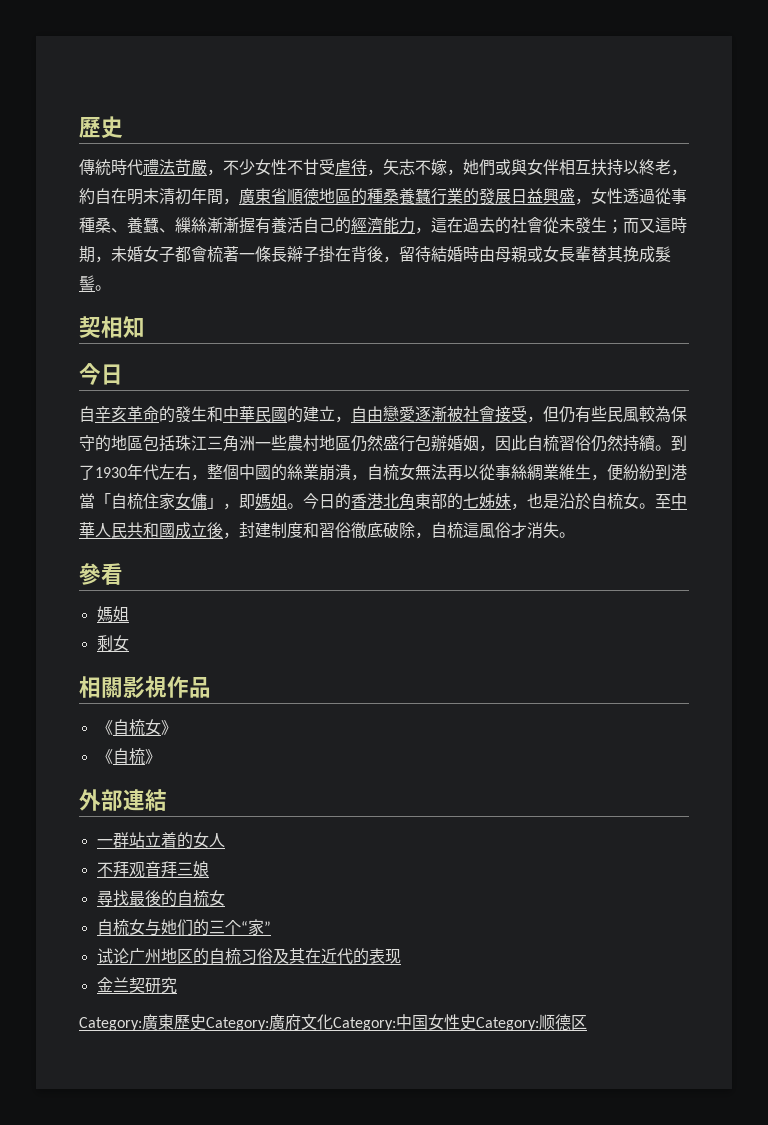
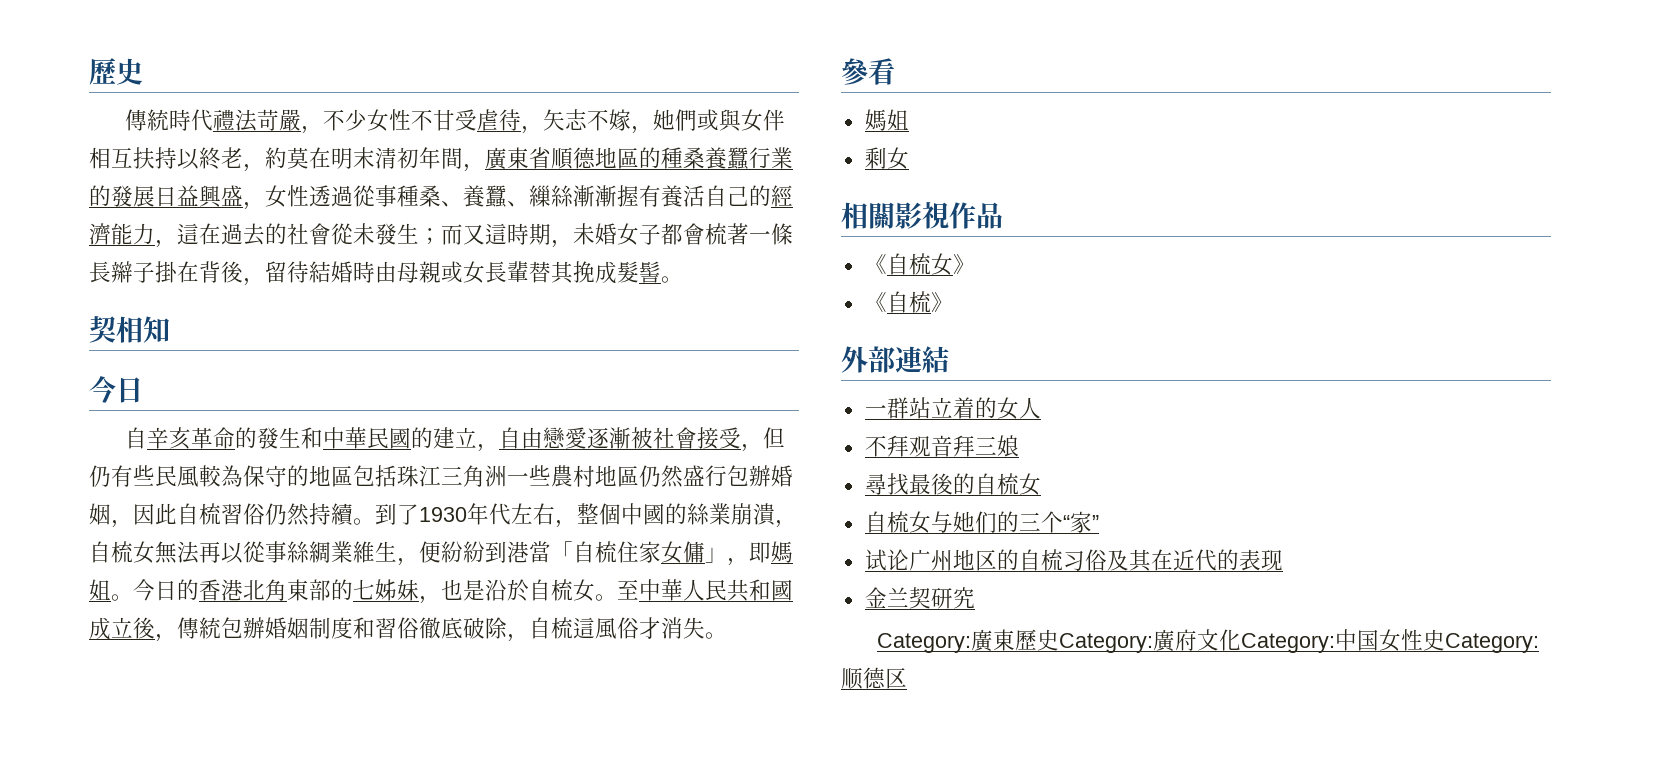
- 傳統時代禮法苛嚴，不少女性不甘受虐待，矢志不嫁，她們或與女伴相互扶持以終老，約自在明末清初年間，廣東省順德地區的種桑養蠶行業的發展日益興盛，女性透過從事種桑、養蠶、繅絲漸漸握有養活自己的經濟能力，這在過去的社會從未發生；
+ 傳統時代禮法苛嚴，不少女性不甘受虐待，矢志不嫁，她們或與女伴相互扶持以終老，約莫在明末清初年間，廣東省順德地區的種桑養蠶行業的發展日益興盛，女性透過從事種桑、養蠶、繅絲漸漸握有養活自己的經濟能力，這在過去的社會從未發生；
- 至中華人民共和國成立後，封建制度和習俗徹底破除，自梳這風俗才消失。
+ 至中華人民共和國成立後，傳統包辦婚姻制度和習俗徹底破除，自梳這風俗才消失。

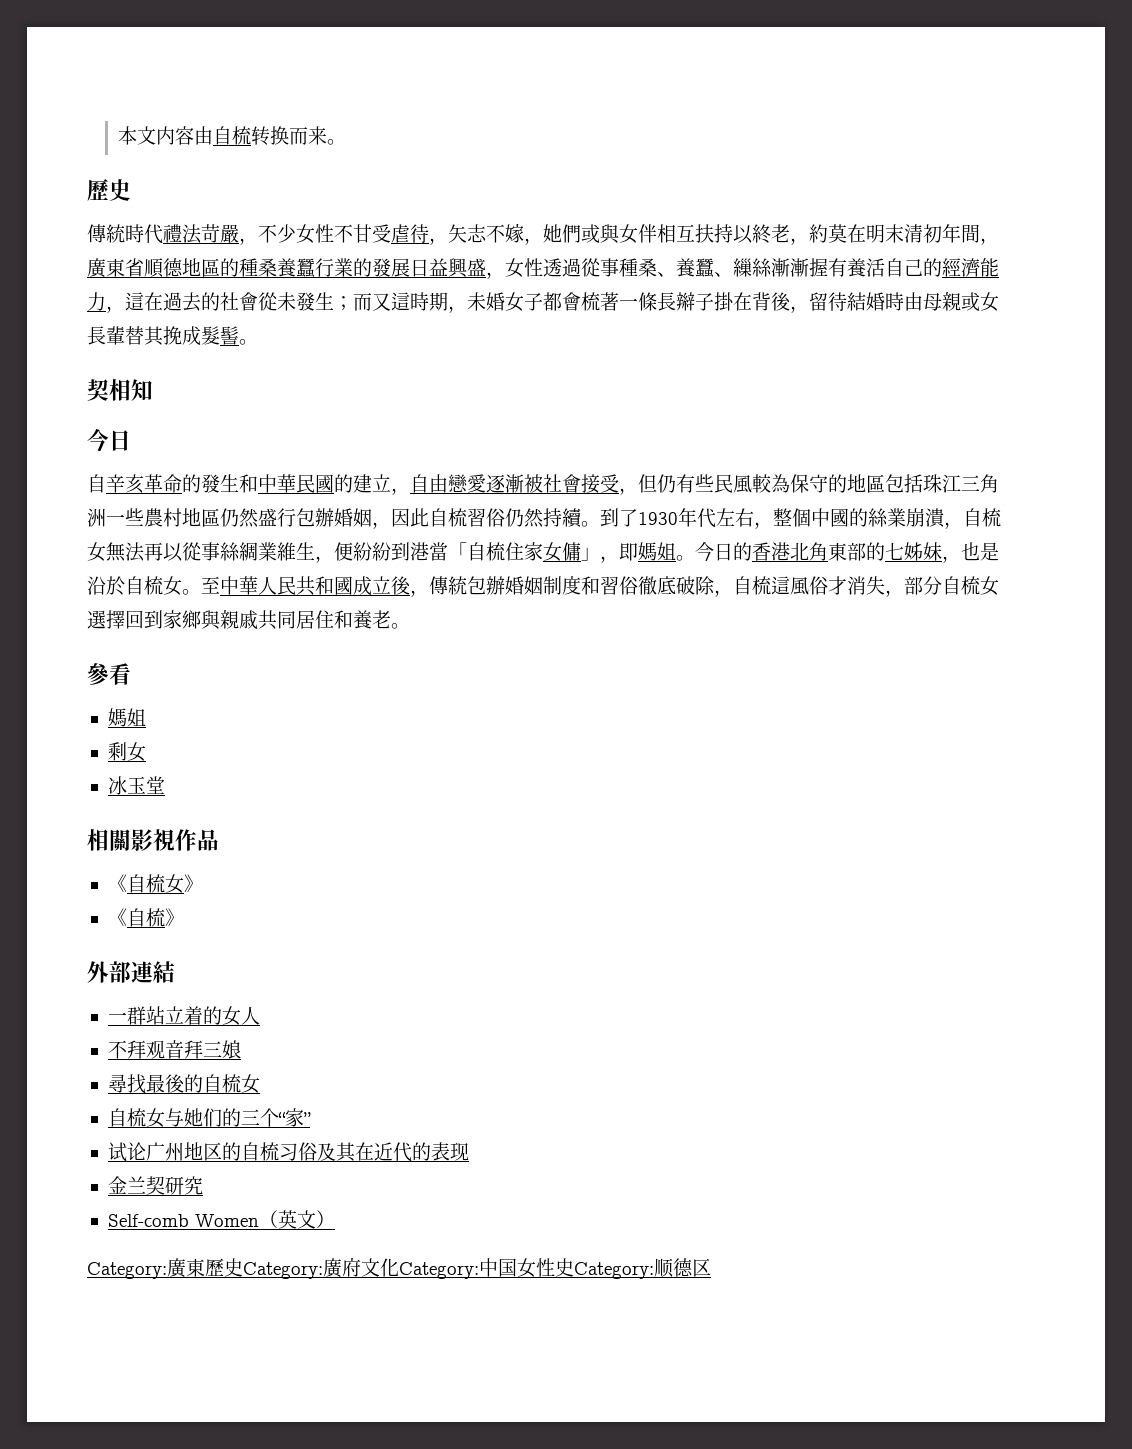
+ 本文内容由自梳转换而来。
- 至中華人民共和國成立後，傳統包辦婚姻制度和習俗徹底破除，自梳這風俗才消失。
+ 至中華人民共和國成立後，傳統包辦婚姻制度和習俗徹底破除，自梳這風俗才消失，部分自梳女選擇回到家鄉與親戚共同居住和養老。
+ 冰玉堂
+ Self-comb Women（英文）

